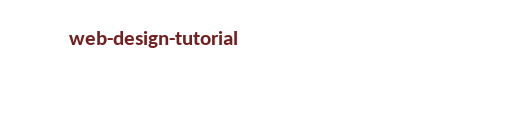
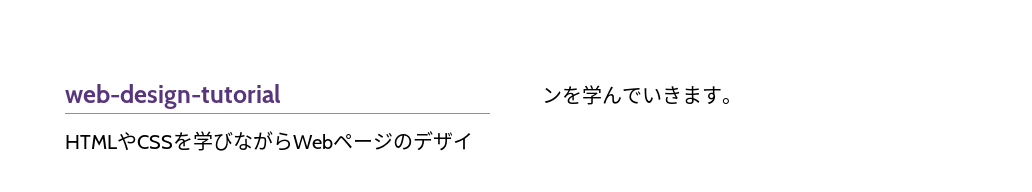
+ HTMLやCSSを学びながらWebページのデザインを学んでいきます。

